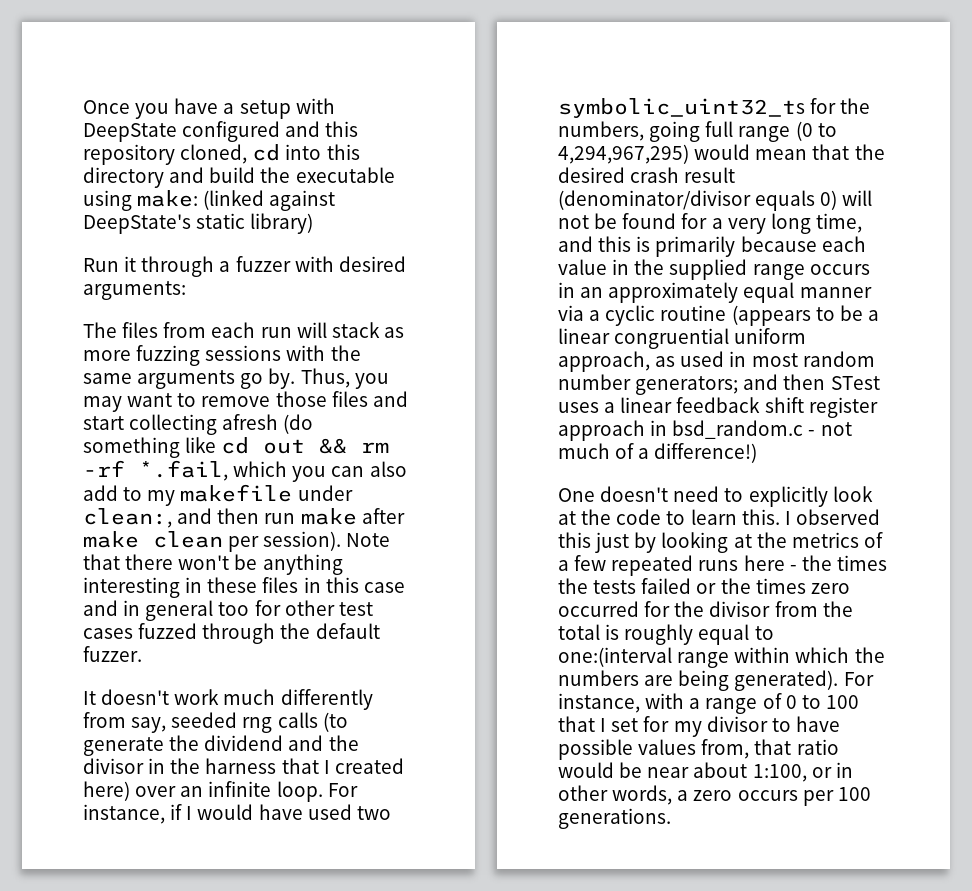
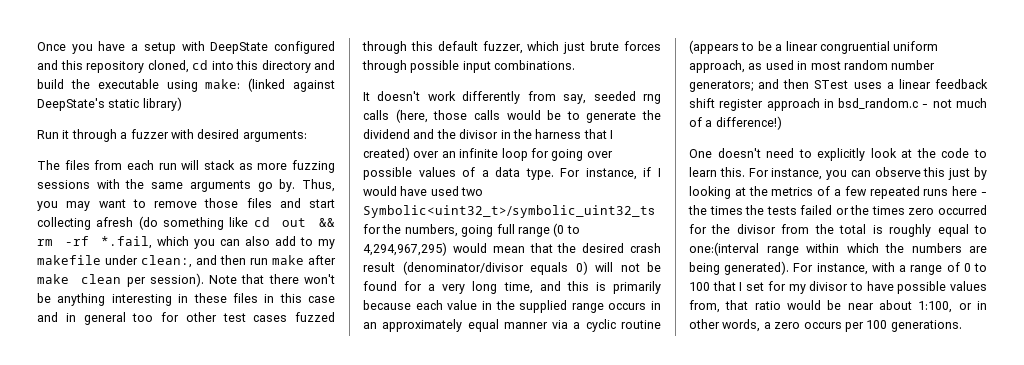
- Note that there won't be anything interesting in these files in this case and in general too for other test cases fuzzed through the default fuzzer.
+ Note that there won't be anything interesting in these files in this case and in general too for other test cases fuzzed through this default fuzzer, which just brute forces through possible input combinations.
- It doesn't work much differently from say, seeded rng calls (to generate the dividend and the divisor in the harness that I created here) over an infinite loop.
+ It doesn't work differently from say, seeded rng calls (here, those calls would be to generate the dividend and the divisor in the harness that I created) over an infinite loop for going over possible values of a data type.
- For instance, if I would have used two symbolic_uint32_ts for the numbers, going full range (0 to 4,294,967,295) would mean that the desired crash result (denominator/divisor equals 0) will not be found for a very long time, and this is primarily because each value in the supplied range occurs in an approximately equal manner via a cyclic routine (appears to be a linear congruential uniform approach, as used in most random number generators;
+ For instance, if I would have used two Symbolic<uint32_t>/symbolic_uint32_ts for the numbers, going full range (0 to 4,294,967,295) would mean that the desired crash result (denominator/divisor equals 0) will not be found for a very long time, and this is primarily because each value in the supplied range occurs in an approximately equal manner via a cyclic routine (appears to be a linear congruential uniform approach, as used in most random number generators;
- I observed this just by looking at the metrics of a few repeated runs here - the times the tests failed or the times zero occurred for the divisor from the total is roughly equal to one:(interval range within which the numbers are being generated).
+ For instance, you can observe this just by looking at the metrics of a few repeated runs here - the times the tests failed or the times zero occurred for the divisor from the total is roughly equal to one:(interval range within which the numbers are being generated).

